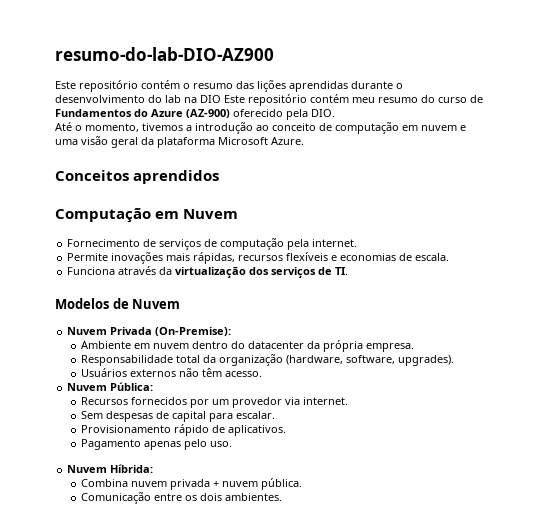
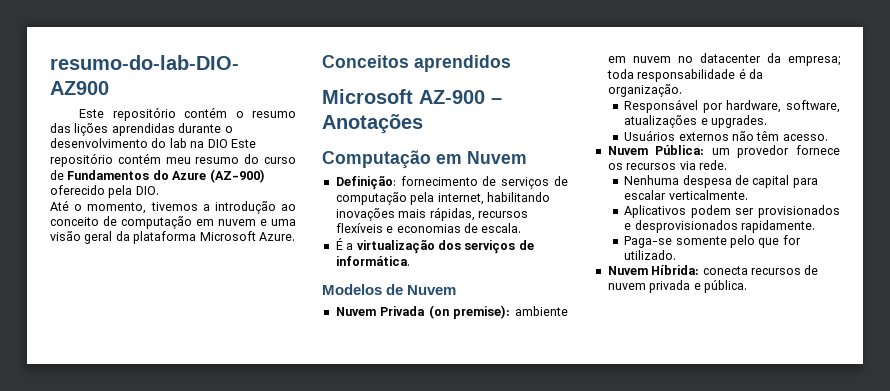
+ Microsoft AZ-900 – Anotações
- Fornecimento de serviços de computação pela internet.
- Permite inovações mais rápidas, recursos flexíveis e economias de escala.
+ Definição: fornecimento de serviços de computação pela internet, habilitando inovações mais rápidas, recursos flexíveis e economias de escala.
- Funciona através da virtualização dos serviços de TI.
+ É a virtualização dos serviços de informática.
- Nuvem Privada (On-Premise):
- Ambiente em nuvem dentro do datacenter da própria empresa.
- Responsabilidade total da organização (hardware, software, upgrades).
+ Nuvem Privada (on premise): ambiente em nuvem no datacenter da empresa; toda responsabilidade é da organização.
+ Responsável por hardware, software, atualizações e upgrades.
- Nuvem Pública:
- Recursos fornecidos por um provedor via internet.
- Sem despesas de capital para escalar.
- Provisionamento rápido de aplicativos.
- Pagamento apenas pelo uso.
- Nuvem Híbrida:
- Combina nuvem privada + nuvem pública.
- Comunicação entre os dois ambientes.
+ Nuvem Pública: um provedor fornece os recursos via rede.
+ Nenhuma despesa de capital para escalar verticalmente.
+ Aplicativos podem ser provisionados e desprovisionados rapidamente.
+ Paga-se somente pelo que for utilizado.
+ Nuvem Híbrida: conecta recursos de nuvem privada e pública.

